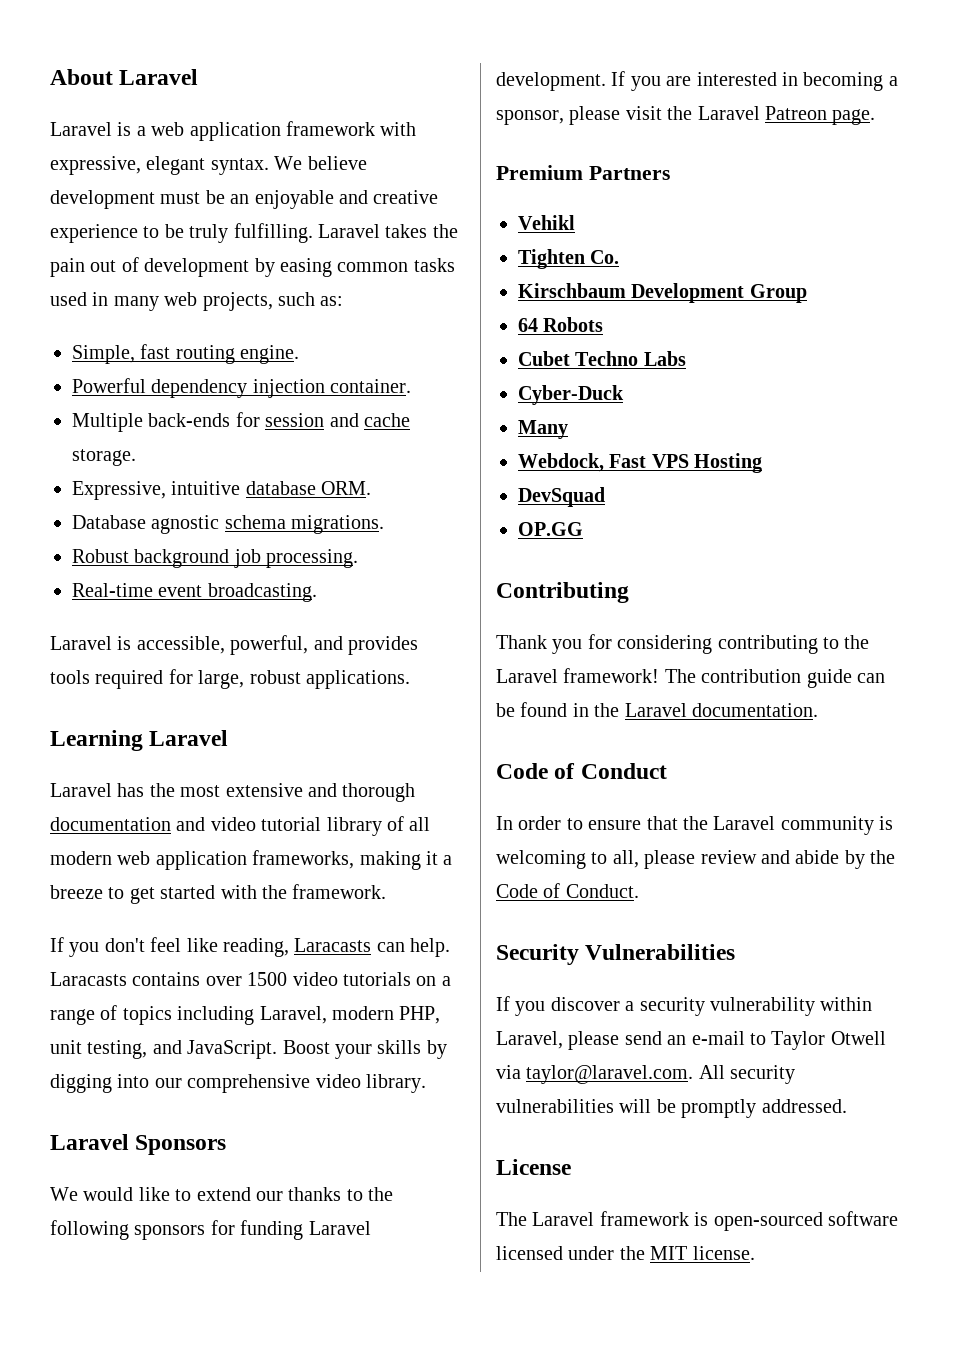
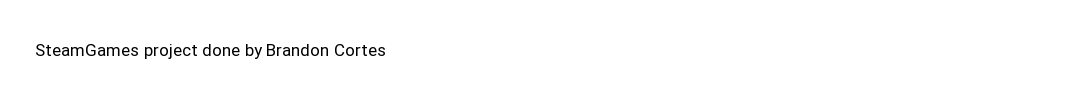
- About Laravel
- Laravel is a web application framework with expressive, elegant syntax. We believe development must be an enjoyable and creative experience to be truly fulfilling. Laravel takes the pain out of development by easing common tasks used in many web projects, such as:
- Simple, fast routing engine.
- Powerful dependency injection container.
- Multiple back-ends for session and cache storage.
- Expressive, intuitive database ORM.
- Database agnostic schema migrations.
- Robust background job processing.
- Real-time event broadcasting.
- Laravel is accessible, powerful, and provides tools required for large, robust applications.
- Learning Laravel
- Laravel has the most extensive and thorough documentation and video tutorial library of all modern web application frameworks, making it a breeze to get started with the framework.
- If you don't feel like reading, Laracasts can help. Laracasts contains over 1500 video tutorials on a range of topics including Laravel, modern PHP, unit testing, and JavaScript. Boost your skills by digging into our comprehensive video library.
- Laravel Sponsors
- We would like to extend our thanks to the following sponsors for funding Laravel development. If you are interested in becoming a sponsor, please visit the Laravel Patreon page.
- Premium Partners
- Vehikl
- Tighten Co.
- Kirschbaum Development Group
- 64 Robots
- Cubet Techno Labs
- Cyber-Duck
- Many
- Webdock, Fast VPS Hosting
- DevSquad
- OP.GG
- Contributing
- Thank you for considering contributing to the Laravel framework! The contribution guide can be found in the Laravel documentation.
- Code of Conduct
- In order to ensure that the Laravel community is welcoming to all, please review and abide by the Code of Conduct.
- Security Vulnerabilities
- If you discover a security vulnerability within Laravel, please send an e-mail to Taylor Otwell via taylor@laravel.com. All security vulnerabilities will be promptly addressed.
- License
- The Laravel framework is open-sourced software licensed under the MIT license.
+ SteamGames project done by Brandon Cortes

